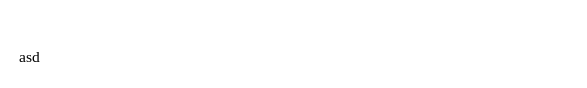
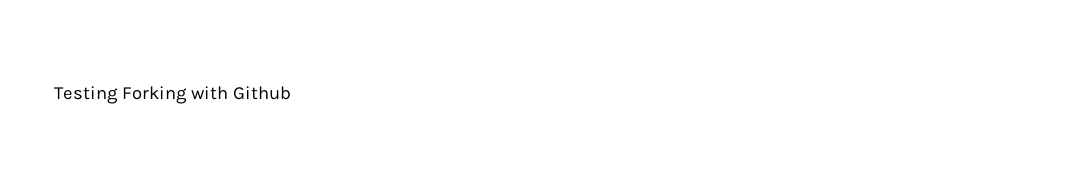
- asd
+ Testing Forking with Github

